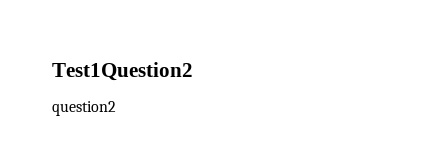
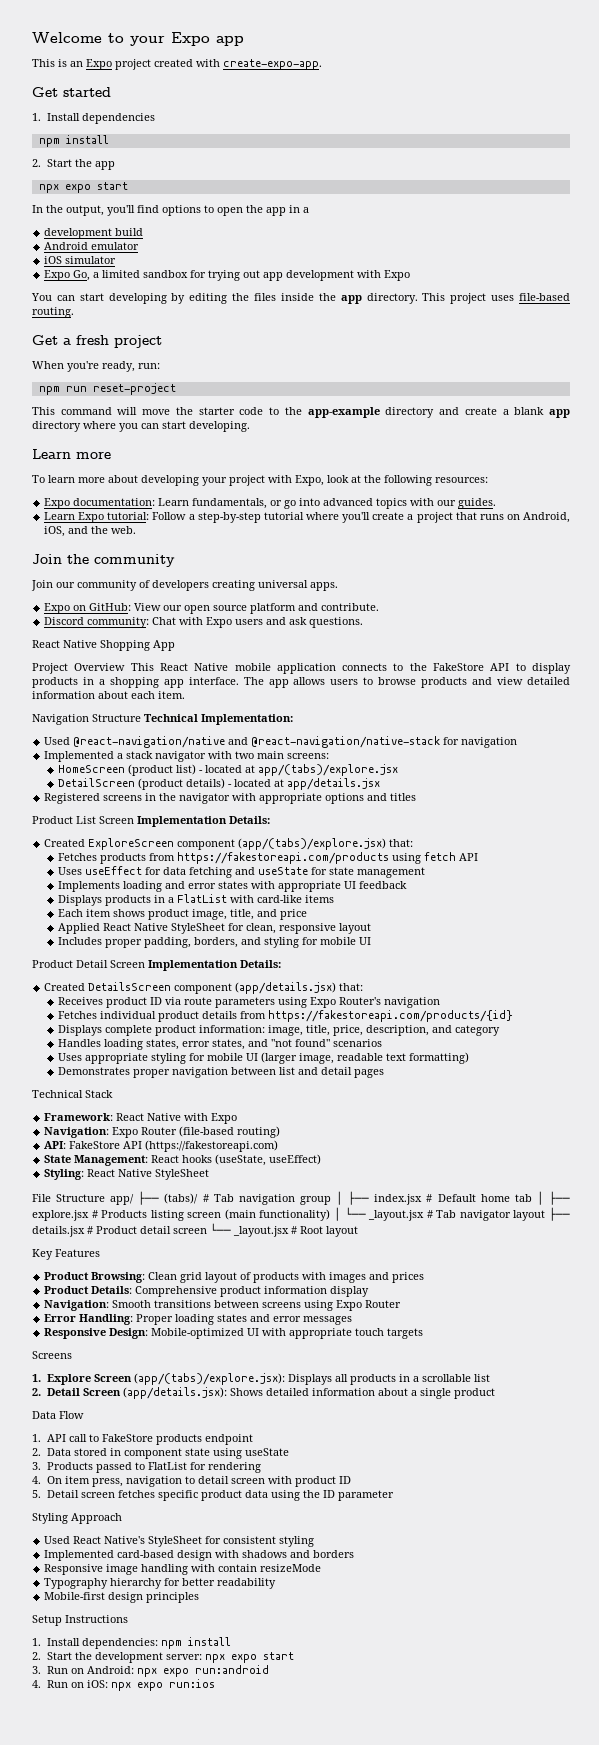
- Test1Question2
- question2
+ Welcome to your Expo app
+ This is an Expo project created with create-expo-app.
+ Get started
+ 1. Install dependencies
+ npm install
+ 2. Start the app
+ npx expo start
+ In the output, you'll find options to open the app in a
+ development build
+ Android emulator
+ iOS simulator
+ Expo Go, a limited sandbox for trying out app development with Expo
+ You can start developing by editing the files inside the app directory. This project uses file-based routing.
+ Get a fresh project
+ When you're ready, run:
+ npm run reset-project
+ This command will move the starter code to the app-example directory and create a blank app directory where you can start developing.
+ Learn more
+ To learn more about developing your project with Expo, look at the following resources:
+ Expo documentation: Learn fundamentals, or go into advanced topics with our guides.
+ Learn Expo tutorial: Follow a step-by-step tutorial where you'll create a project that runs on Android, iOS, and the web.
+ Join the community
+ Join our community of developers creating universal apps.
+ Expo on GitHub: View our open source platform and contribute.
+ Discord community: Chat with Expo users and ask questions.
+ React Native Shopping App
+ Project Overview This React Native mobile application connects to the FakeStore API to display products in a shopping app interface. The app allows users to browse products and view detailed information about each item.
+ Navigation Structure Technical Implementation:
+ Used @react-navigation/native and @react-navigation/native-stack for navigation
+ Implemented a stack navigator with two main screens:
+ HomeScreen (product list) - located at app/(tabs)/explore.jsx
+ DetailScreen (product details) - located at app/details.jsx
+ Registered screens in the navigator with appropriate options and titles
+ Product List Screen Implementation Details:
+ Created ExploreScreen component (app/(tabs)/explore.jsx) that:
+ Fetches products from https://fakestoreapi.com/products using fetch API
+ Uses useEffect for data fetching and useState for state management
+ Implements loading and error states with appropriate UI feedback
+ Displays products in a FlatList with card-like items
+ Each item shows product image, title, and price
+ Applied React Native StyleSheet for clean, responsive layout
+ Includes proper padding, borders, and styling for mobile UI
+ Product Detail Screen Implementation Details:
+ Created DetailsScreen component (app/details.jsx) that:
+ Receives product ID via route parameters using Expo Router's navigation
+ Fetches individual product details from https://fakestoreapi.com/products/{id}
+ Displays complete product information: image, title, price, description, and category
+ Handles loading states, error states, and "not found" scenarios
+ Uses appropriate styling for mobile UI (larger image, readable text formatting)
+ Demonstrates proper navigation between list and detail pages
+ Technical Stack
+ Framework: React Native with Expo
+ Navigation: Expo Router (file-based routing)
+ API: FakeStore API (https://fakestoreapi.com)
+ State Management: React hooks (useState, useEffect)
+ Styling: React Native StyleSheet
+ File Structure app/ ├── (tabs)/ # Tab navigation group │ ├── index.jsx # Default home tab │ ├── explore.jsx # Products listing screen (main functionality) │ └── _layout.jsx # Tab navigator layout ├── details.jsx # Product detail screen └── _layout.jsx # Root layout
+ Key Features
+ Product Browsing: Clean grid layout of products with images and prices
+ Product Details: Comprehensive product information display
+ Navigation: Smooth transitions between screens using Expo Router
+ Error Handling: Proper loading states and error messages
+ Responsive Design: Mobile-optimized UI with appropriate touch targets
+ Screens
+ 1. Explore Screen (app/(tabs)/explore.jsx): Displays all products in a scrollable list
+ 2. Detail Screen (app/details.jsx): Shows detailed information about a single product
+ Data Flow
+ 1. API call to FakeStore products endpoint
+ 2. Data stored in component state using useState
+ 3. Products passed to FlatList for rendering
+ 4. On item press, navigation to detail screen with product ID
+ 5. Detail screen fetches specific product data using the ID parameter
+ Styling Approach
+ Used React Native's StyleSheet for consistent styling
+ Implemented card-based design with shadows and borders
+ Responsive image handling with contain resizeMode
+ Typography hierarchy for better readability
+ Mobile-first design principles
+ Setup Instructions
+ 1. Install dependencies: npm install
+ 2. Start the development server: npx expo start
+ 3. Run on Android: npx expo run:android
+ 4. Run on iOS: npx expo run:ios

